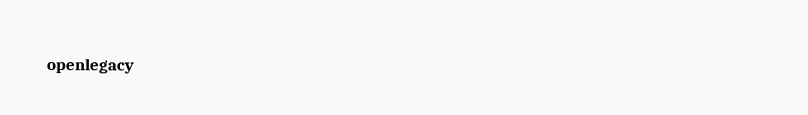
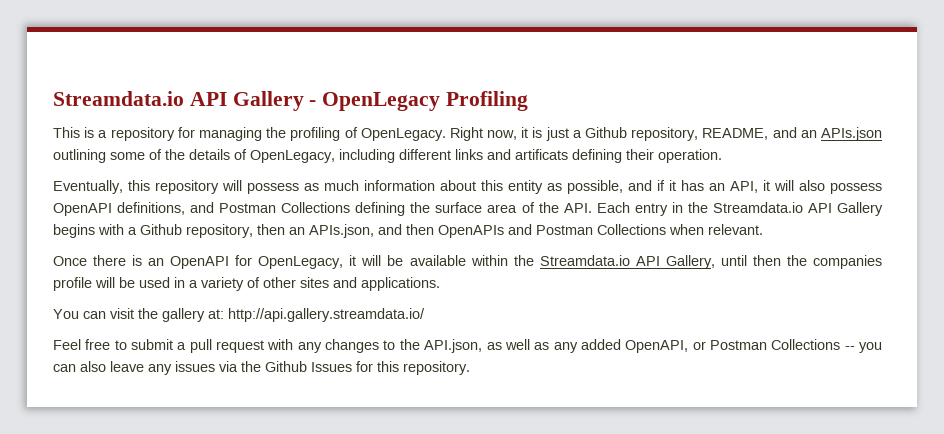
- openlegacy
+ Streamdata.io API Gallery - OpenLegacy Profiling
+ This is a repository for managing the profiling of OpenLegacy. Right now, it is just a Github repository, README, and an APIs.json outlining some of the details of OpenLegacy, including different links and artificats defining their operation.
+ Eventually, this repository will possess as much information about this entity as possible, and if it has an API, it will also possess OpenAPI definitions, and Postman Collections defining the surface area of the API. Each entry in the Streamdata.io API Gallery begins with a Github repository, then an APIs.json, and then OpenAPIs and Postman Collections when relevant.
+ Once there is an OpenAPI for OpenLegacy, it will be available within the Streamdata.io API Gallery, until then the companies profile will be used in a variety of other sites and applications.
+ You can visit the gallery at: http://api.gallery.streamdata.io/
+ Feel free to submit a pull request with any changes to the API.json, as well as any added OpenAPI, or Postman Collections -- you can also leave any issues via the Github Issues for this repository.

